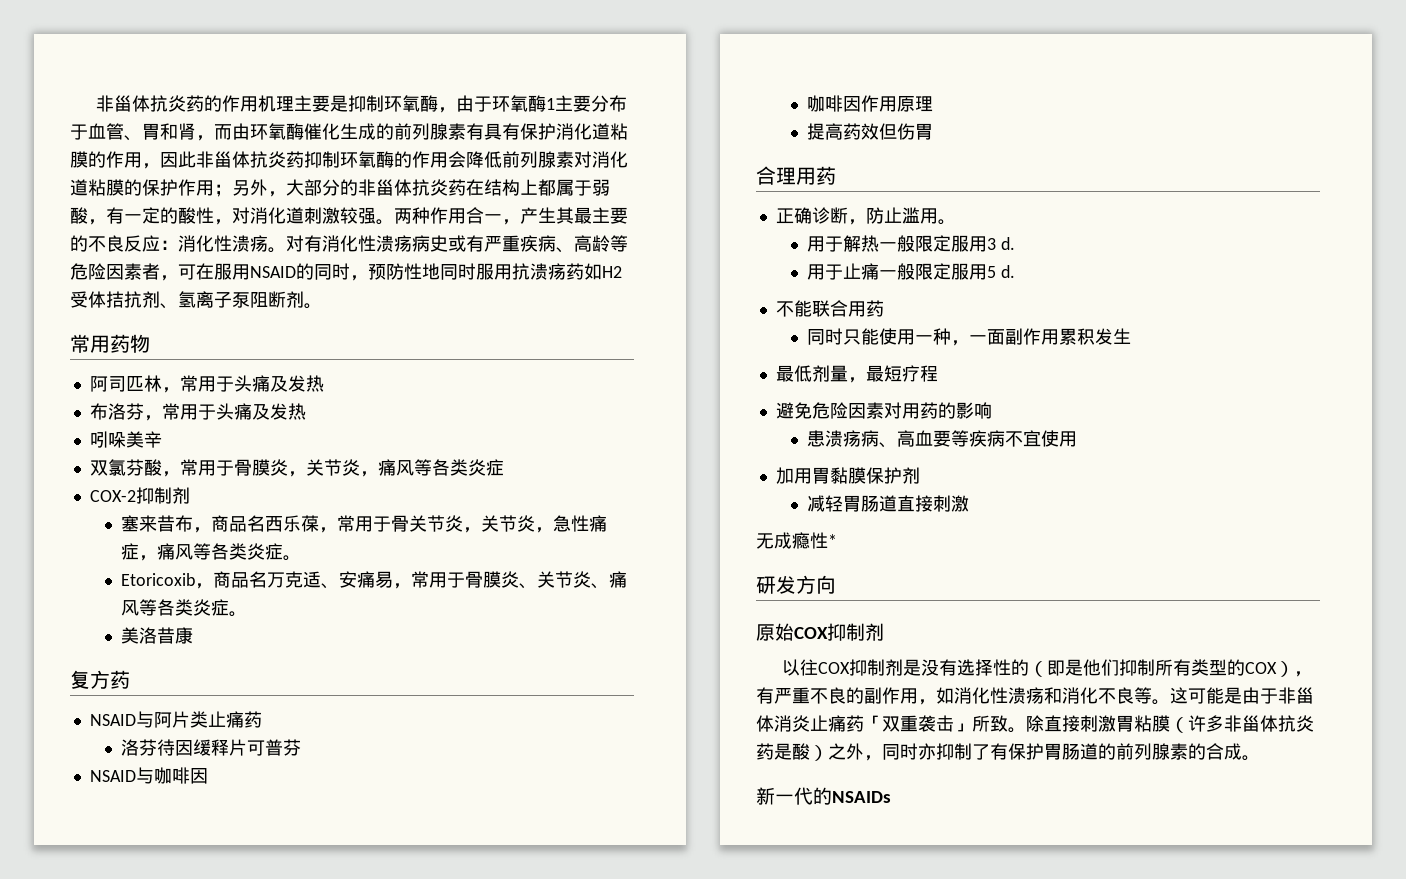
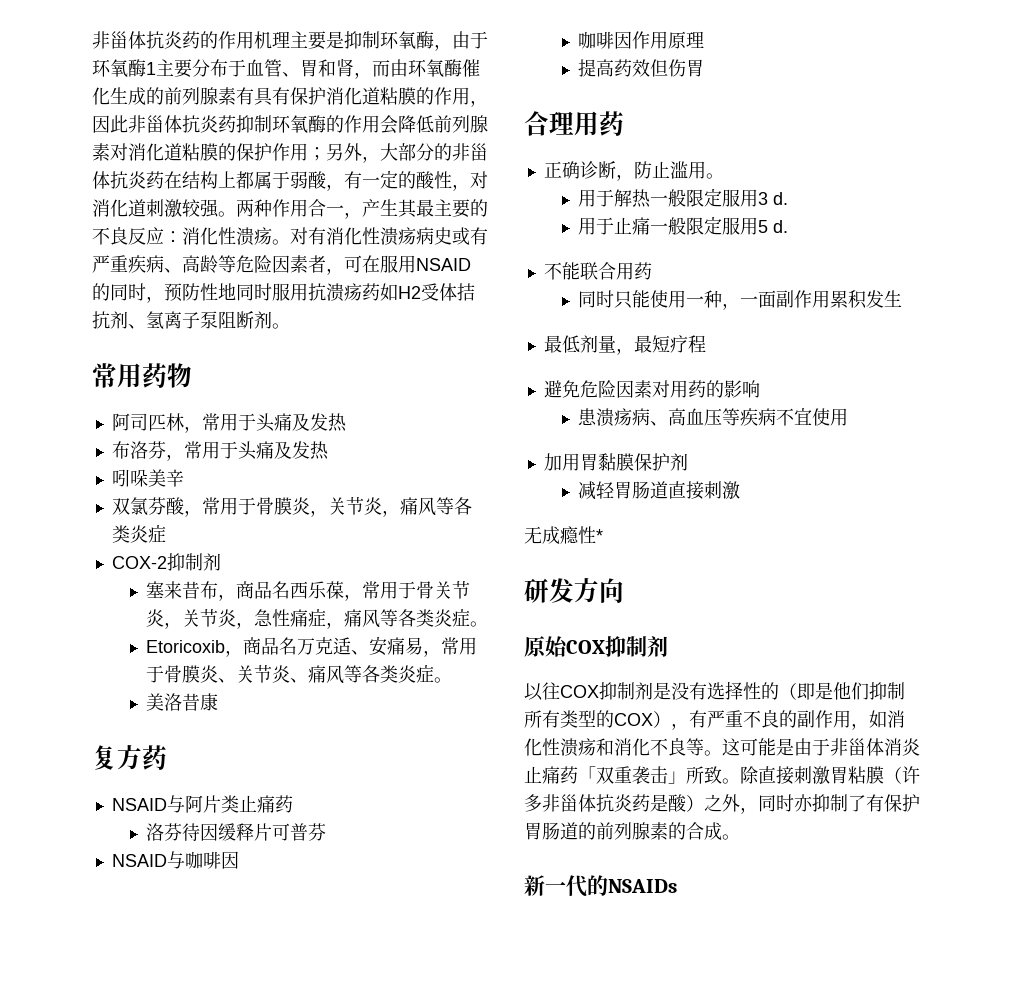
- 患溃疡病、高血要等疾病不宜使用
+ 患溃疡病、高血压等疾病不宜使用

